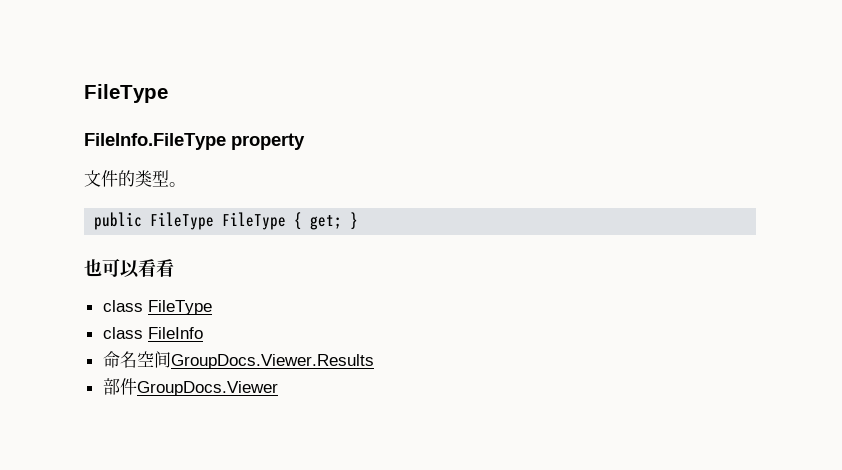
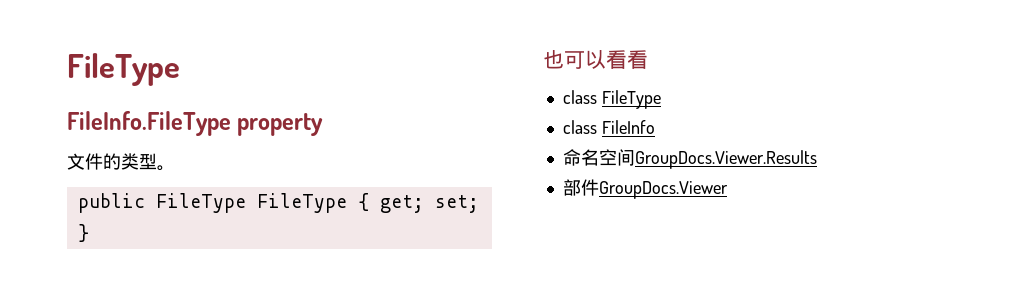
- public FileType FileType { get; }
+ public FileType FileType { get; set; }

